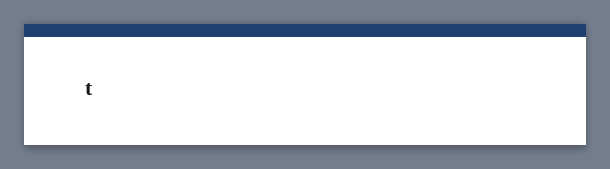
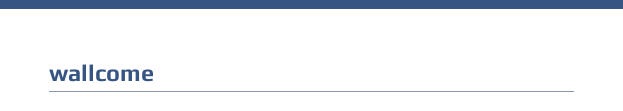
- t
+ wallcome

